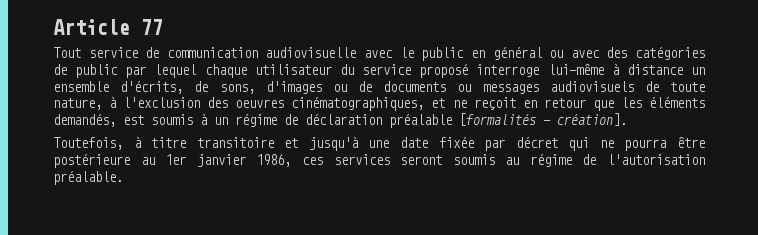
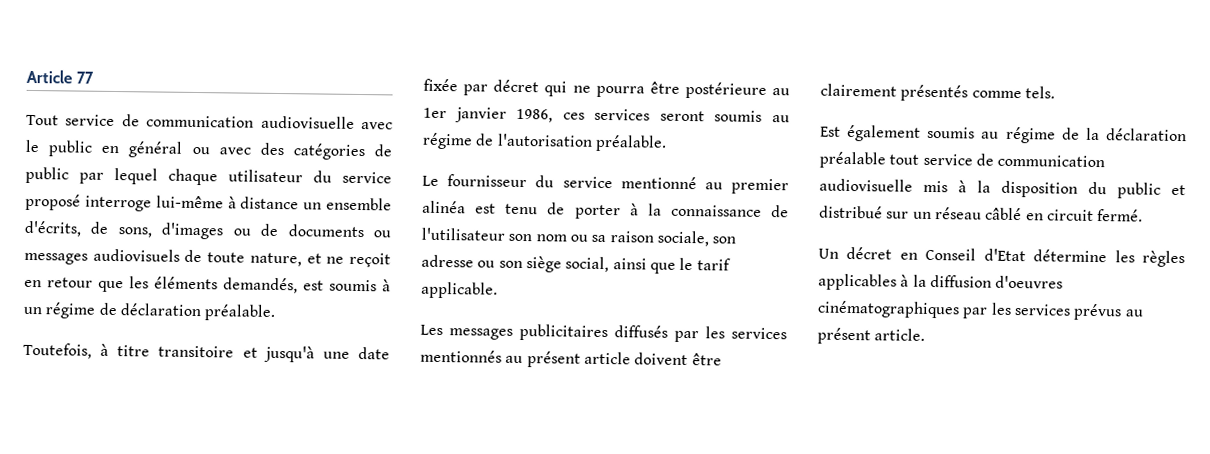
- Tout service de communication audiovisuelle avec le public en général ou avec des catégories de public par lequel chaque utilisateur du service proposé interroge lui-même à distance un ensemble d'écrits, de sons, d'images ou de documents ou messages audiovisuels de toute nature, à l'exclusion des oeuvres cinématographiques, et ne reçoit en retour que les éléments demandés, est soumis à un régime de déclaration préalable [formalités - création].
+ Tout service de communication audiovisuelle avec le public en général ou avec des catégories de public par lequel chaque utilisateur du service proposé interroge lui-même à distance un ensemble d'écrits, de sons, d'images ou de documents ou messages audiovisuels de toute nature, et ne reçoit en retour que les éléments demandés, est soumis à un régime de déclaration préalable.
+ Le fournisseur du service mentionné au premier alinéa est tenu de porter à la connaissance de l'utilisateur son nom ou sa raison sociale, son adresse ou son siège social, ainsi que le tarif applicable.
+ Les messages publicitaires diffusés par les services mentionnés au présent article doivent être clairement présentés comme tels.
+ Est également soumis au régime de la déclaration préalable tout service de communication audiovisuelle mis à la disposition du public et distribué sur un réseau câblé en circuit fermé.
+ Un décret en Conseil d'Etat détermine les règles applicables à la diffusion d'oeuvres cinématographiques par les services prévus au présent article.

